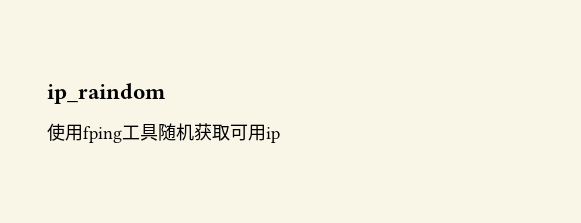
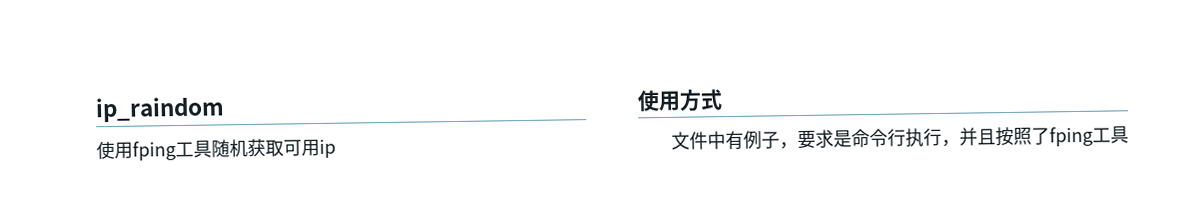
+ 使用方式
+ 文件中有例子，要求是命令行执行，并且按照了fping工具

